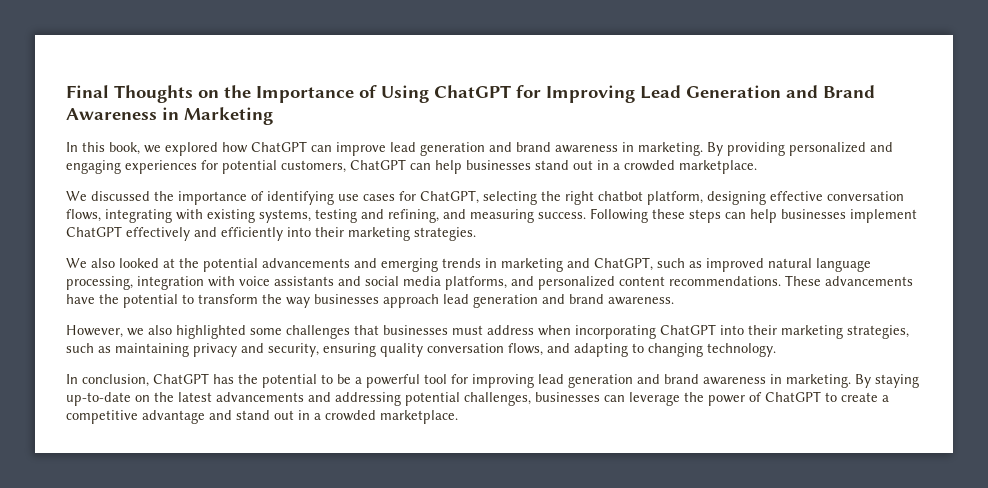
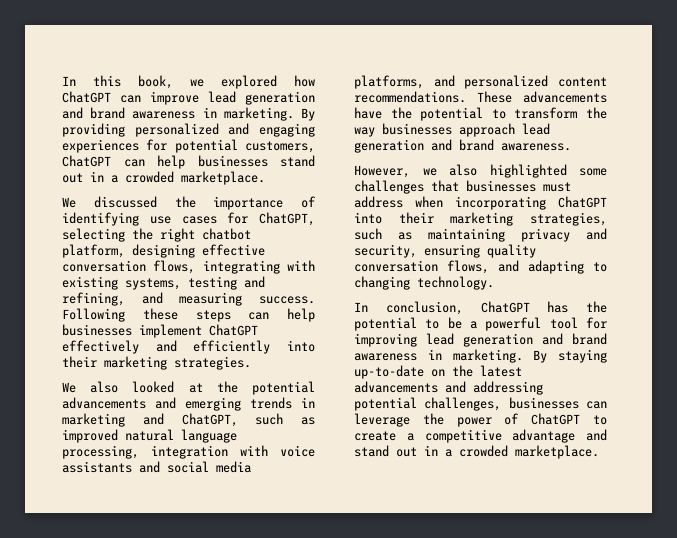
- Final Thoughts on the Importance of Using ChatGPT for Improving Lead Generation and Brand Awareness in Marketing

